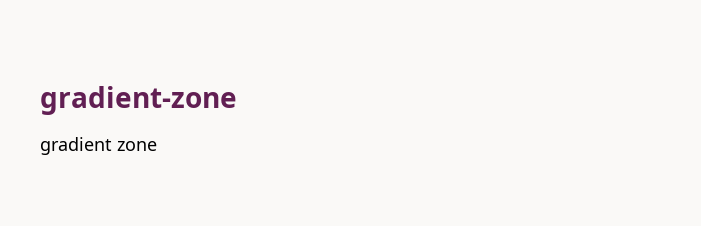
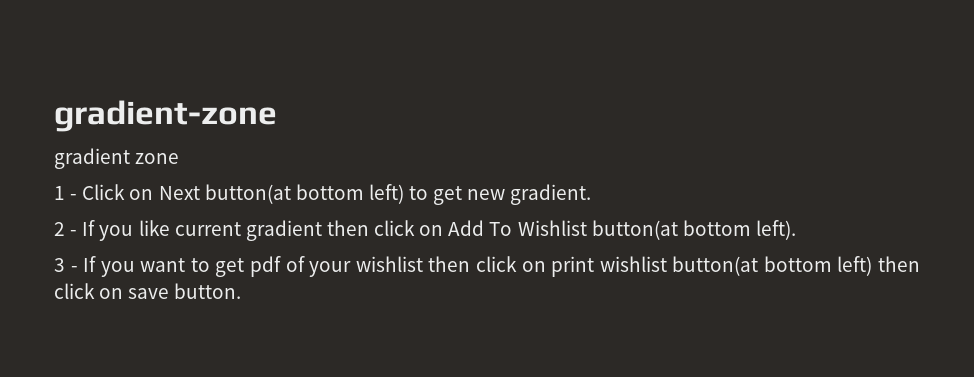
+ 1 - Click on Next button(at bottom left) to get new gradient.
+ 2 - If you like current gradient then click on Add To Wishlist button(at bottom left).
+ 3 - If you want to get pdf of your wishlist then click on print wishlist button(at bottom left) then click on save button.

